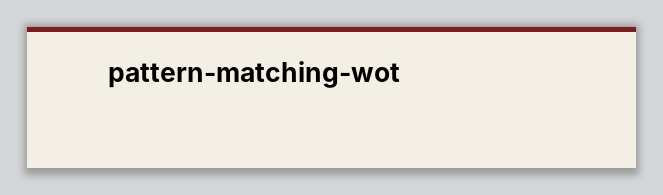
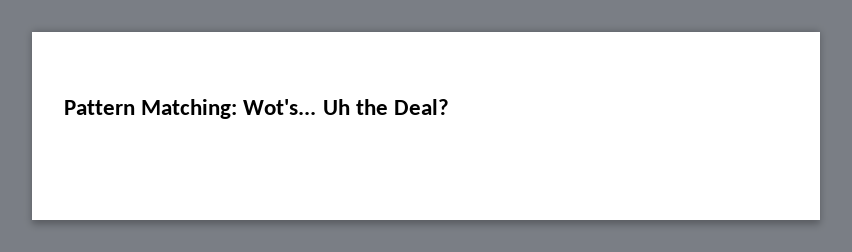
- pattern-matching-wot
+ Pattern Matching: Wot's... Uh the Deal?

